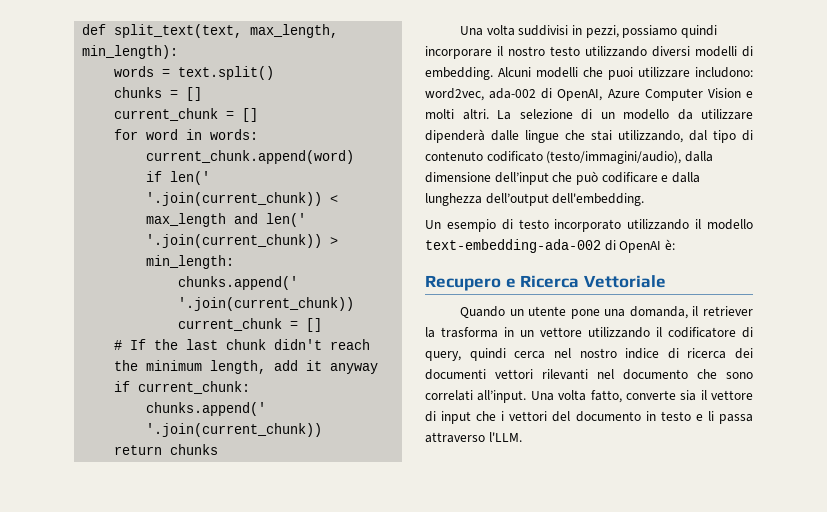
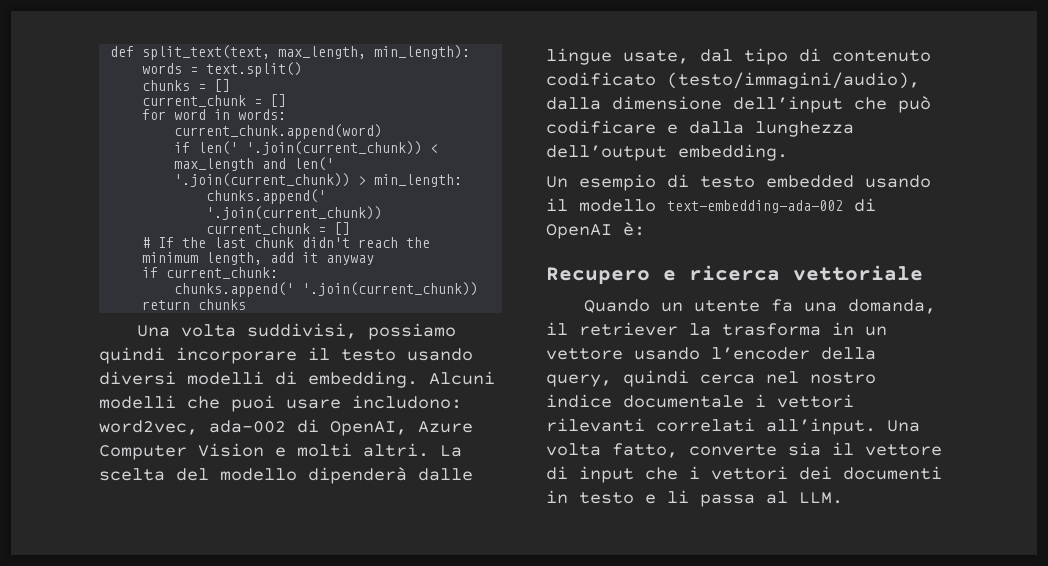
- Una volta suddivisi in pezzi, possiamo quindi incorporare il nostro testo utilizzando diversi modelli di embedding.
+ Una volta suddivisi, possiamo quindi incorporare il testo usando diversi modelli di embedding.
- Alcuni modelli che puoi utilizzare includono: word2vec, ada-002 di OpenAI, Azure Computer Vision e molti altri.
+ Alcuni modelli che puoi usare includono: word2vec, ada-002 di OpenAI, Azure Computer Vision e molti altri.
- La selezione di un modello da utilizzare dipenderà dalle lingue che stai utilizzando, dal tipo di contenuto codificato (testo/immagini/audio), dalla dimensione dell’input che può codificare e dalla lunghezza dell’output dell'embedding.
+ La scelta del modello dipenderà dalle lingue usate, dal tipo di contenuto codificato (testo/immagini/audio), dalla dimensione dell’input che può codificare e dalla lunghezza dell’output embedding.
- Un esempio di testo incorporato utilizzando il modello text-embedding-ada-002 di OpenAI è:
+ Un esempio di testo embedded usando il modello text-embedding-ada-002 di OpenAI è:
- Recupero e Ricerca Vettoriale
+ Recupero e ricerca vettoriale
- Quando un utente pone una domanda, il retriever la trasforma in un vettore utilizzando il codificatore di query, quindi cerca nel nostro indice di ricerca dei documenti vettori rilevanti nel documento che sono correlati all’input.
+ Quando un utente fa una domanda, il retriever la trasforma in un vettore usando l’encoder della query, quindi cerca nel nostro indice documentale i vettori rilevanti correlati all’input.
- Una volta fatto, converte sia il vettore di input che i vettori del documento in testo e li passa attraverso l'LLM.
+ Una volta fatto, converte sia il vettore di input che i vettori dei documenti in testo e li passa al LLM.

